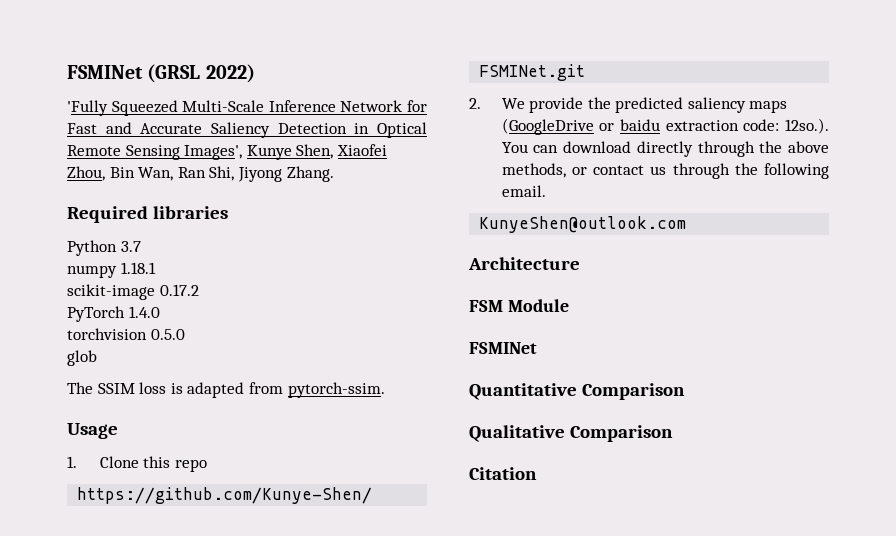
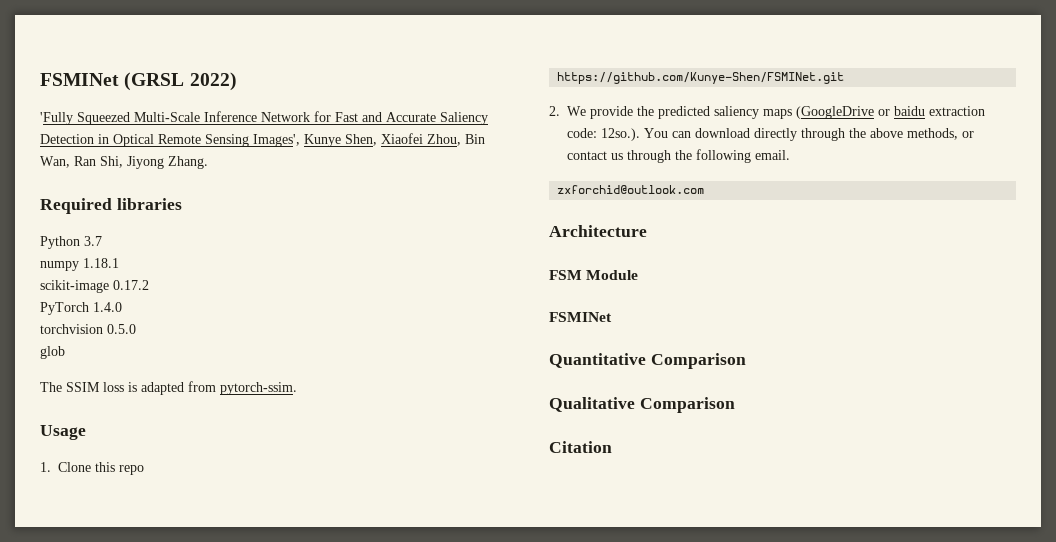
- KunyeShen@outlook.com
+ zxforchid@outlook.com

